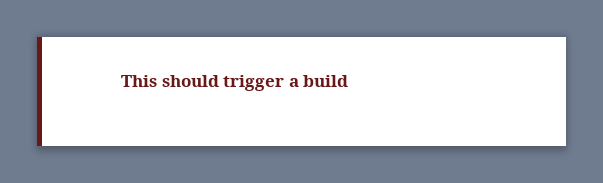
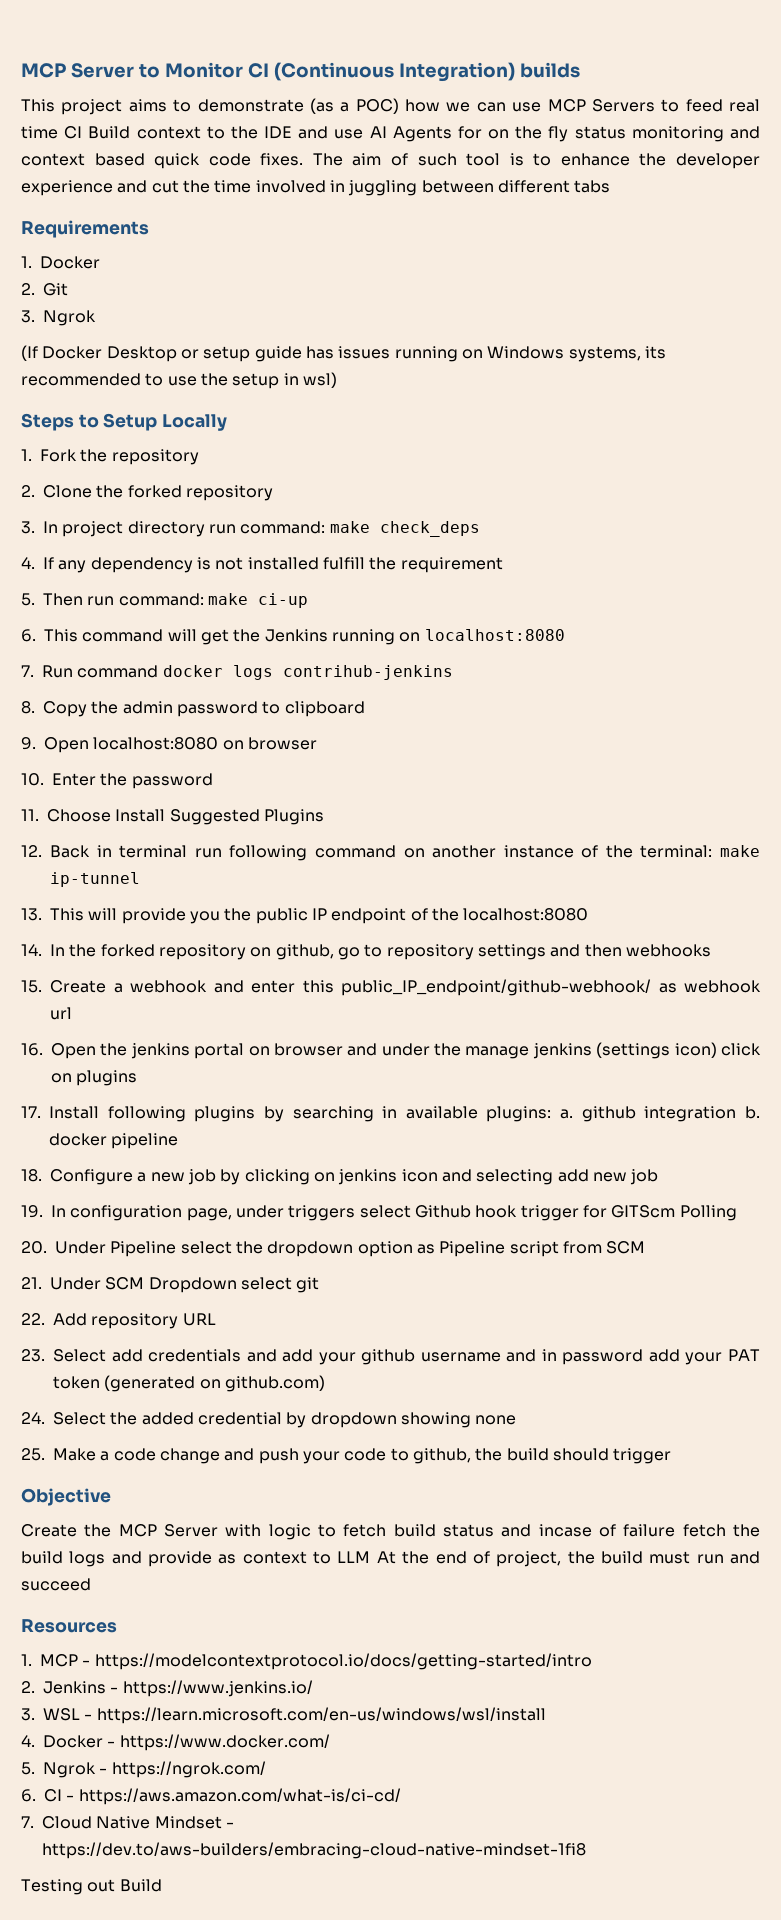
- This should trigger a build
+ MCP Server to Monitor CI (Continuous Integration) builds
+ This project aims to demonstrate (as a POC) how we can use MCP Servers to feed real time CI Build context to the IDE and use AI Agents for on the fly status monitoring and context based quick code fixes. The aim of such tool is to enhance the developer experience and cut the time involved in juggling between different tabs
+ Requirements
+ 1. Docker
+ 2. Git
+ 3. Ngrok
+ (If Docker Desktop or setup guide has issues running on Windows systems, its recommended to use the setup in wsl)
+ Steps to Setup Locally
+ 1. Fork the repository
+ 2. Clone the forked repository
+ 3. In project directory run command: make check_deps
+ 4. If any dependency is not installed fulfill the requirement
+ 5. Then run command: make ci-up
+ 6. This command will get the Jenkins running on localhost:8080
+ 7. Run command docker logs contrihub-jenkins
+ 8. Copy the admin password to clipboard
+ 9. Open localhost:8080 on browser
+ 10. Enter the password
+ 11. Choose Install Suggested Plugins
+ 12. Back in terminal run following command on another instance of the terminal: make ip-tunnel
+ 13. This will provide you the public IP endpoint of the localhost:8080
+ 14. In the forked repository on github, go to repository settings and then webhooks
+ 15. Create a webhook and enter this public_IP_endpoint/github-webhook/ as webhook url
+ 16. Open the jenkins portal on browser and under the manage jenkins (settings icon) click on plugins
+ 17. Install following plugins by searching in available plugins: a. github integration b. docker pipeline
+ 18. Configure a new job by clicking on jenkins icon and selecting add new job
+ 19. In configuration page, under triggers select Github hook trigger for GITScm Polling
+ 20. Under Pipeline select the dropdown option as Pipeline script from SCM
+ 21. Under SCM Dropdown select git
+ 22. Add repository URL
+ 23. Select add credentials and add your github username and in password add your PAT token (generated on github.com)
+ 24. Select the added credential by dropdown showing none
+ 25. Make a code change and push your code to github, the build should trigger
+ Objective
+ Create the MCP Server with logic to fetch build status and incase of failure fetch the build logs and provide as context to LLM At the end of project, the build must run and succeed
+ Resources
+ 1. MCP - https://modelcontextprotocol.io/docs/getting-started/intro
+ 2. Jenkins - https://www.jenkins.io/
+ 3. WSL - https://learn.microsoft.com/en-us/windows/wsl/install
+ 4. Docker - https://www.docker.com/
+ 5. Ngrok - https://ngrok.com/
+ 6. CI - https://aws.amazon.com/what-is/ci-cd/
+ 7. Cloud Native Mindset - https://dev.to/aws-builders/embracing-cloud-native-mindset-1fi8
+ Testing out Build

